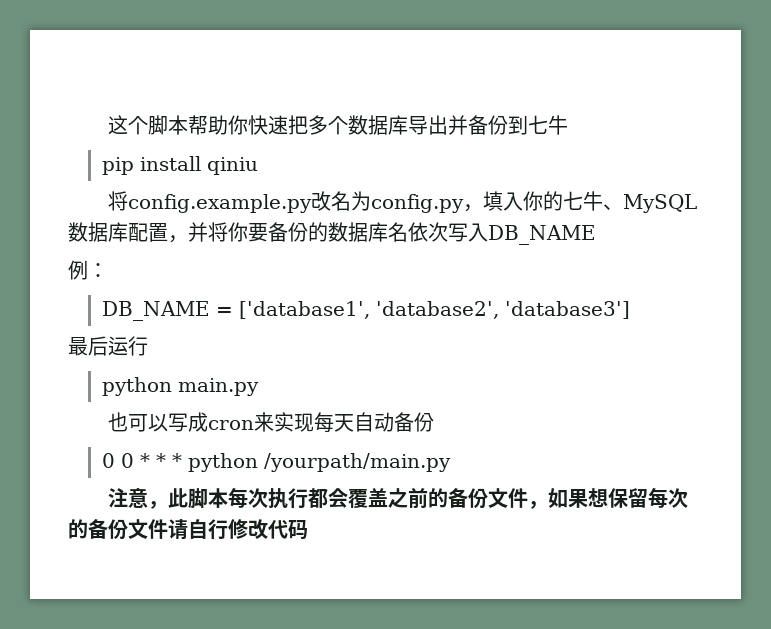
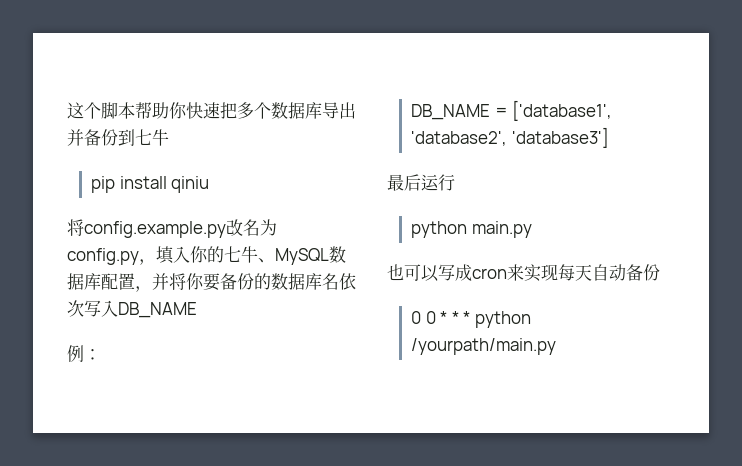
- 注意，此脚本每次执行都会覆盖之前的备份文件，如果想保留每次的备份文件请自行修改代码

